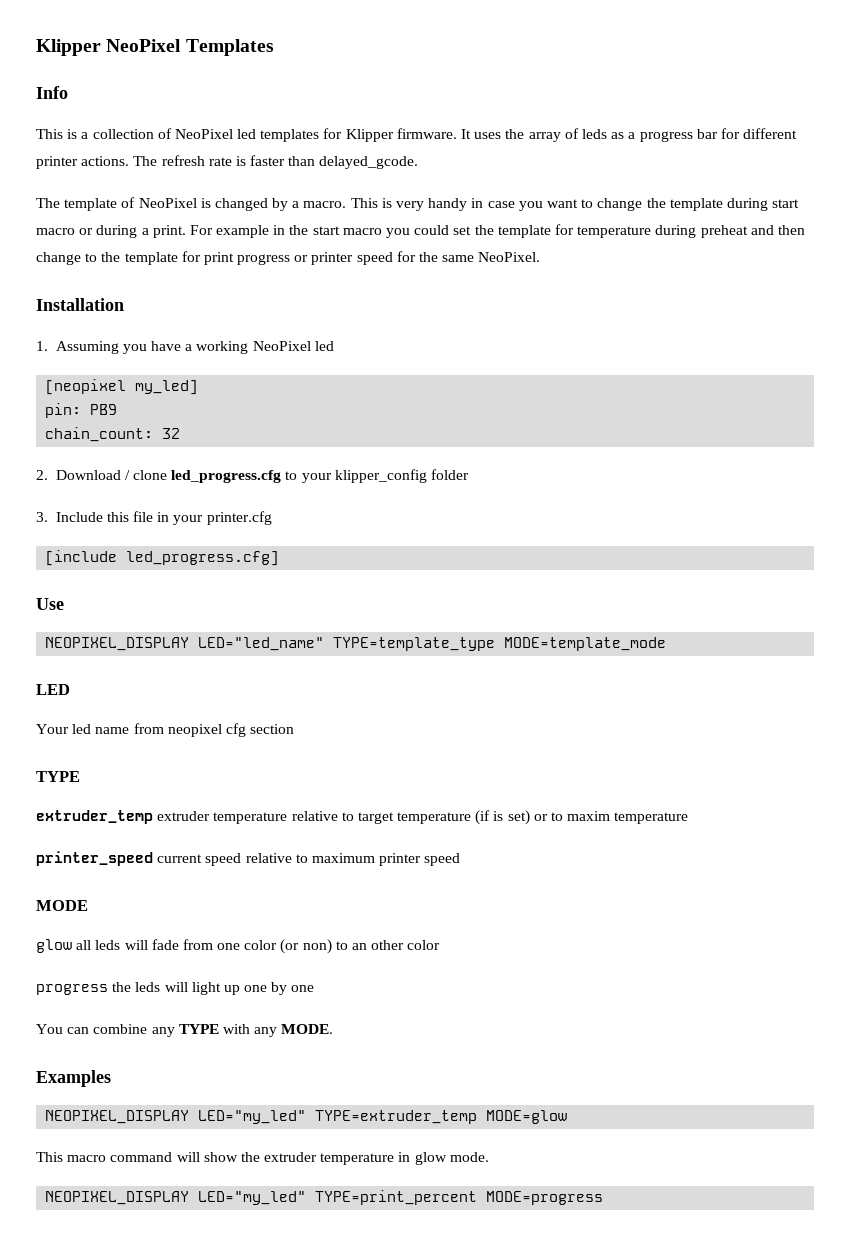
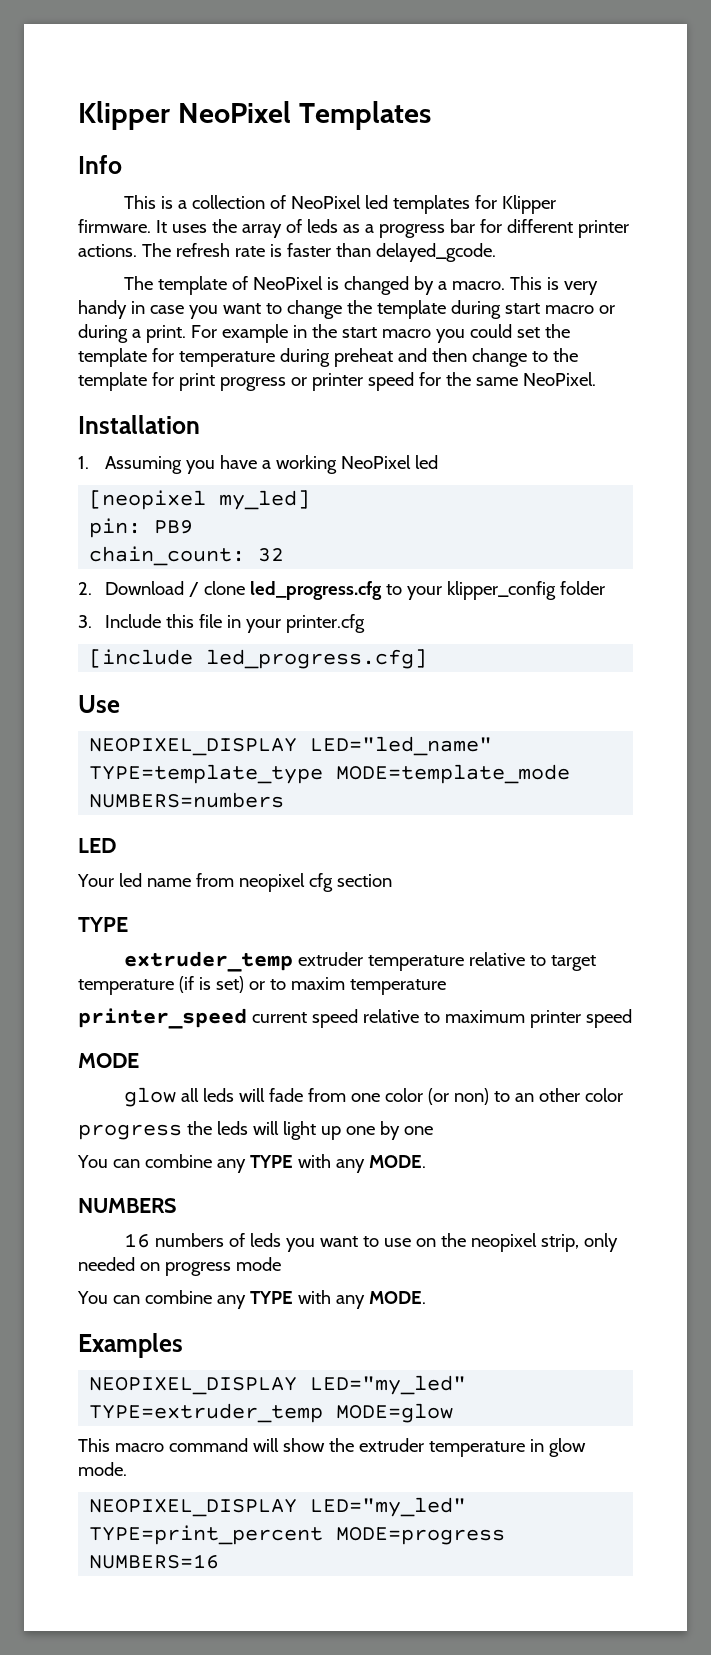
- NEOPIXEL_DISPLAY LED="led_name" TYPE=template_type MODE=template_mode
+ NEOPIXEL_DISPLAY LED="led_name" TYPE=template_type MODE=template_mode NUMBERS=numbers
+ NUMBERS
+ 16 numbers of leds you want to use on the neopixel strip, only needed on progress mode
+ You can combine any TYPE with any MODE.
- NEOPIXEL_DISPLAY LED="my_led" TYPE=print_percent MODE=progress
+ NEOPIXEL_DISPLAY LED="my_led" TYPE=print_percent MODE=progress NUMBERS=16

